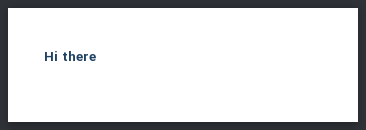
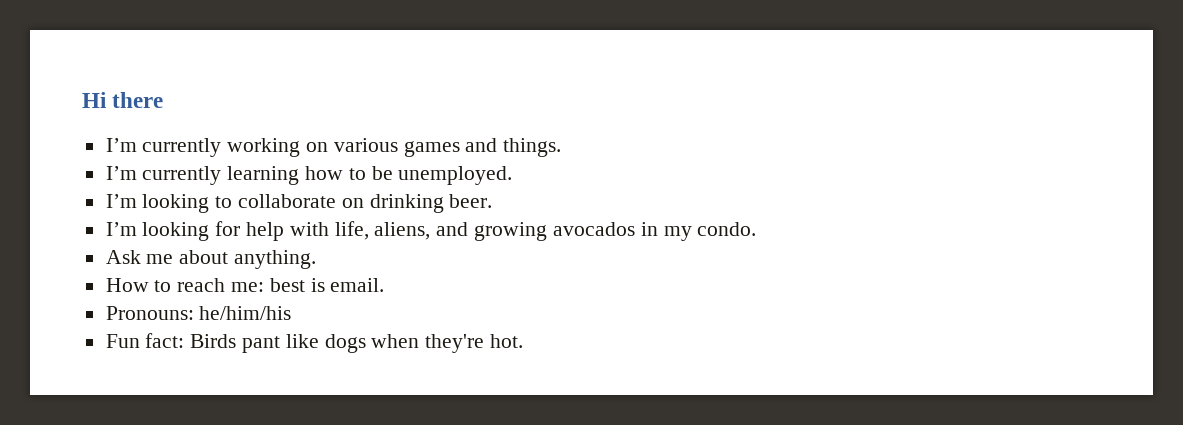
+ I’m currently working on various games and things.
+ I’m currently learning how to be unemployed.
+ I’m looking to collaborate on drinking beer.
+ I’m looking for help with life, aliens, and growing avocados in my condo.
+ Ask me about anything.
+ How to reach me: best is email.
+ Pronouns: he/him/his
+ Fun fact: Birds pant like dogs when they're hot.

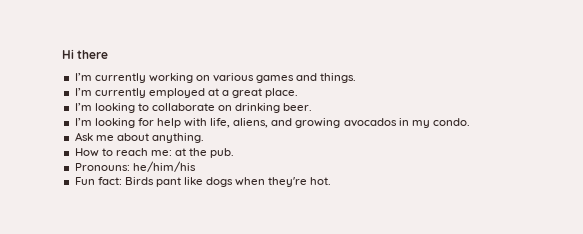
- I’m currently learning how to be unemployed.
+ I’m currently employed at a great place.
- How to reach me: best is email.
+ How to reach me: at the pub.

